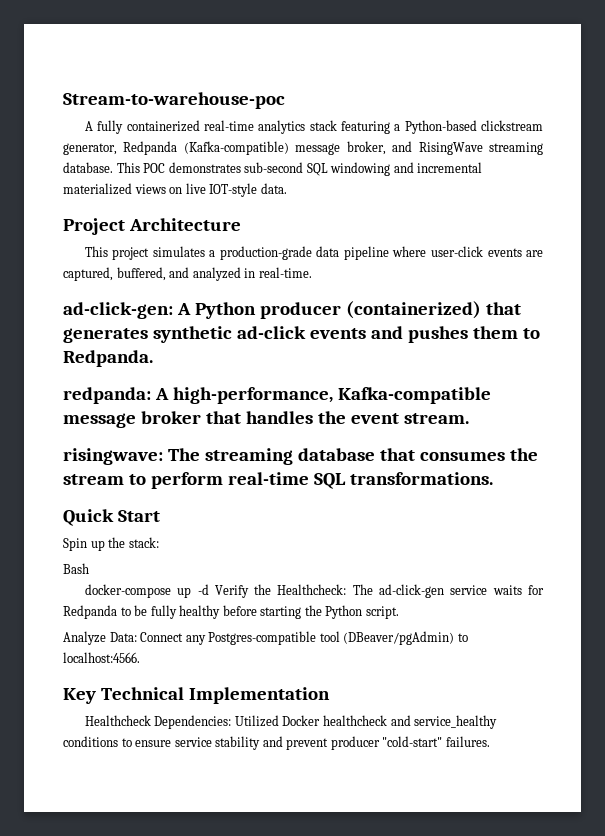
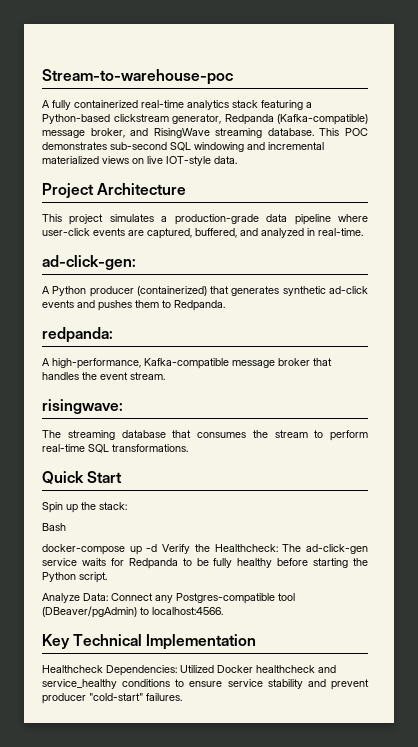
- ad-click-gen: A Python producer (containerized) that generates synthetic ad-click events and pushes them to Redpanda.
+ ad-click-gen:
+ A Python producer (containerized) that generates synthetic ad-click events and pushes them to Redpanda.
- redpanda: A high-performance, Kafka-compatible message broker that handles the event stream.
+ redpanda:
+ A high-performance, Kafka-compatible message broker that handles the event stream.
- risingwave: The streaming database that consumes the stream to perform real-time SQL transformations.
+ risingwave:
+ The streaming database that consumes the stream to perform real-time SQL transformations.

